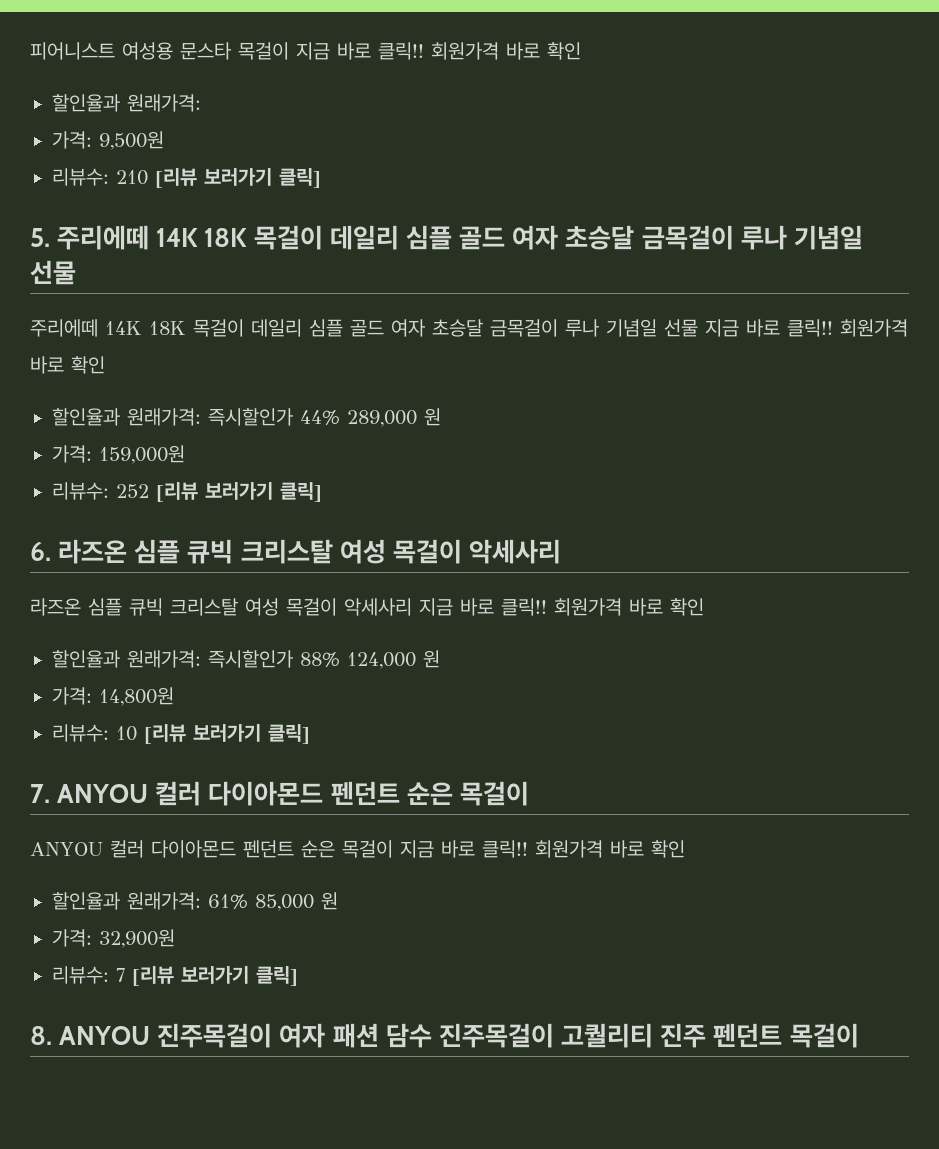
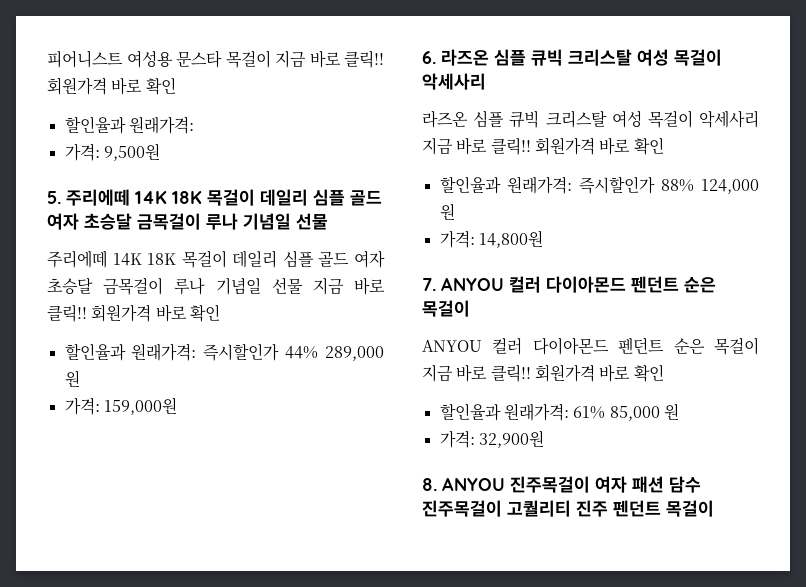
- 리뷰수: 210 [리뷰 보러가기 클릭]
- 리뷰수: 252 [리뷰 보러가기 클릭]
- 리뷰수: 10 [리뷰 보러가기 클릭]
- 리뷰수: 7 [리뷰 보러가기 클릭]

